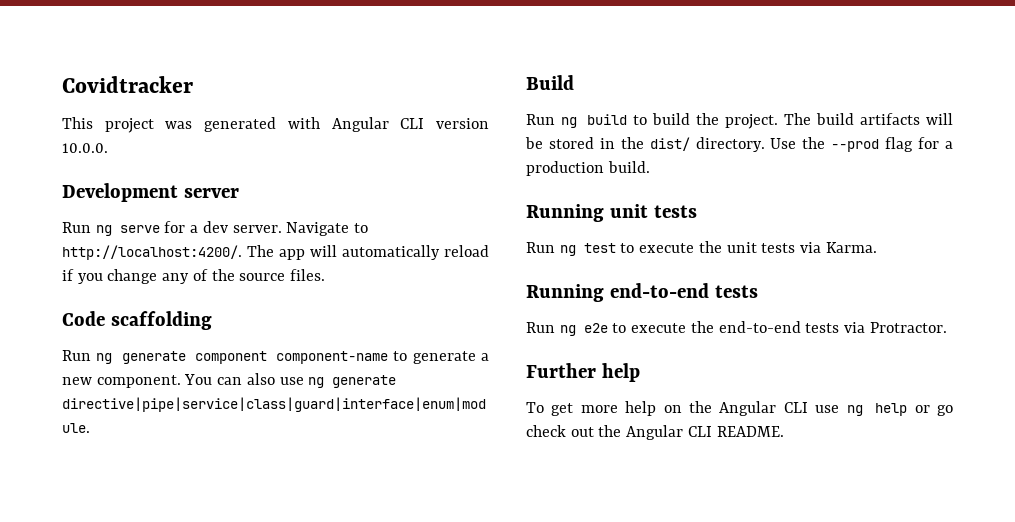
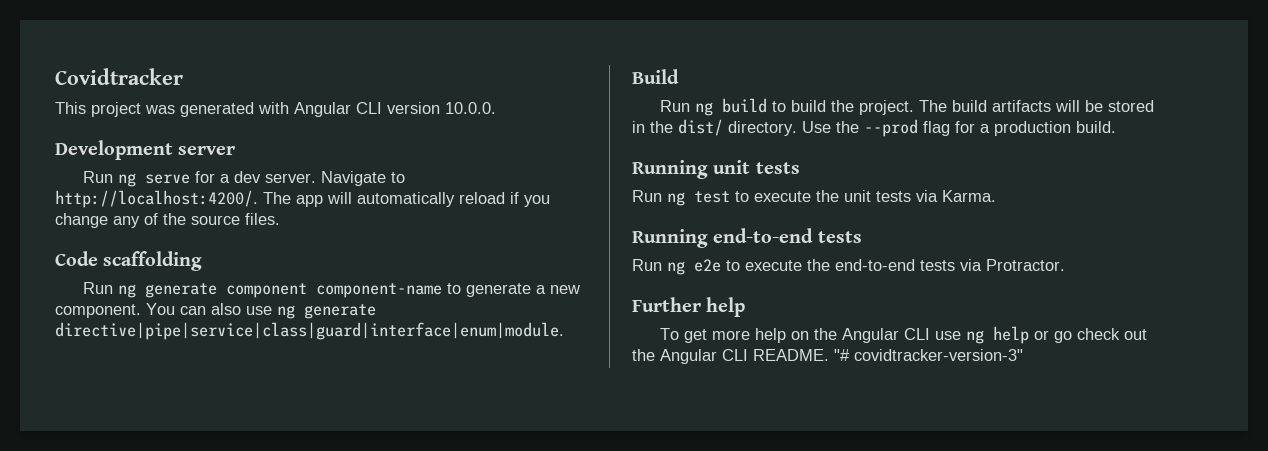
+ "# covidtracker-version-3"

